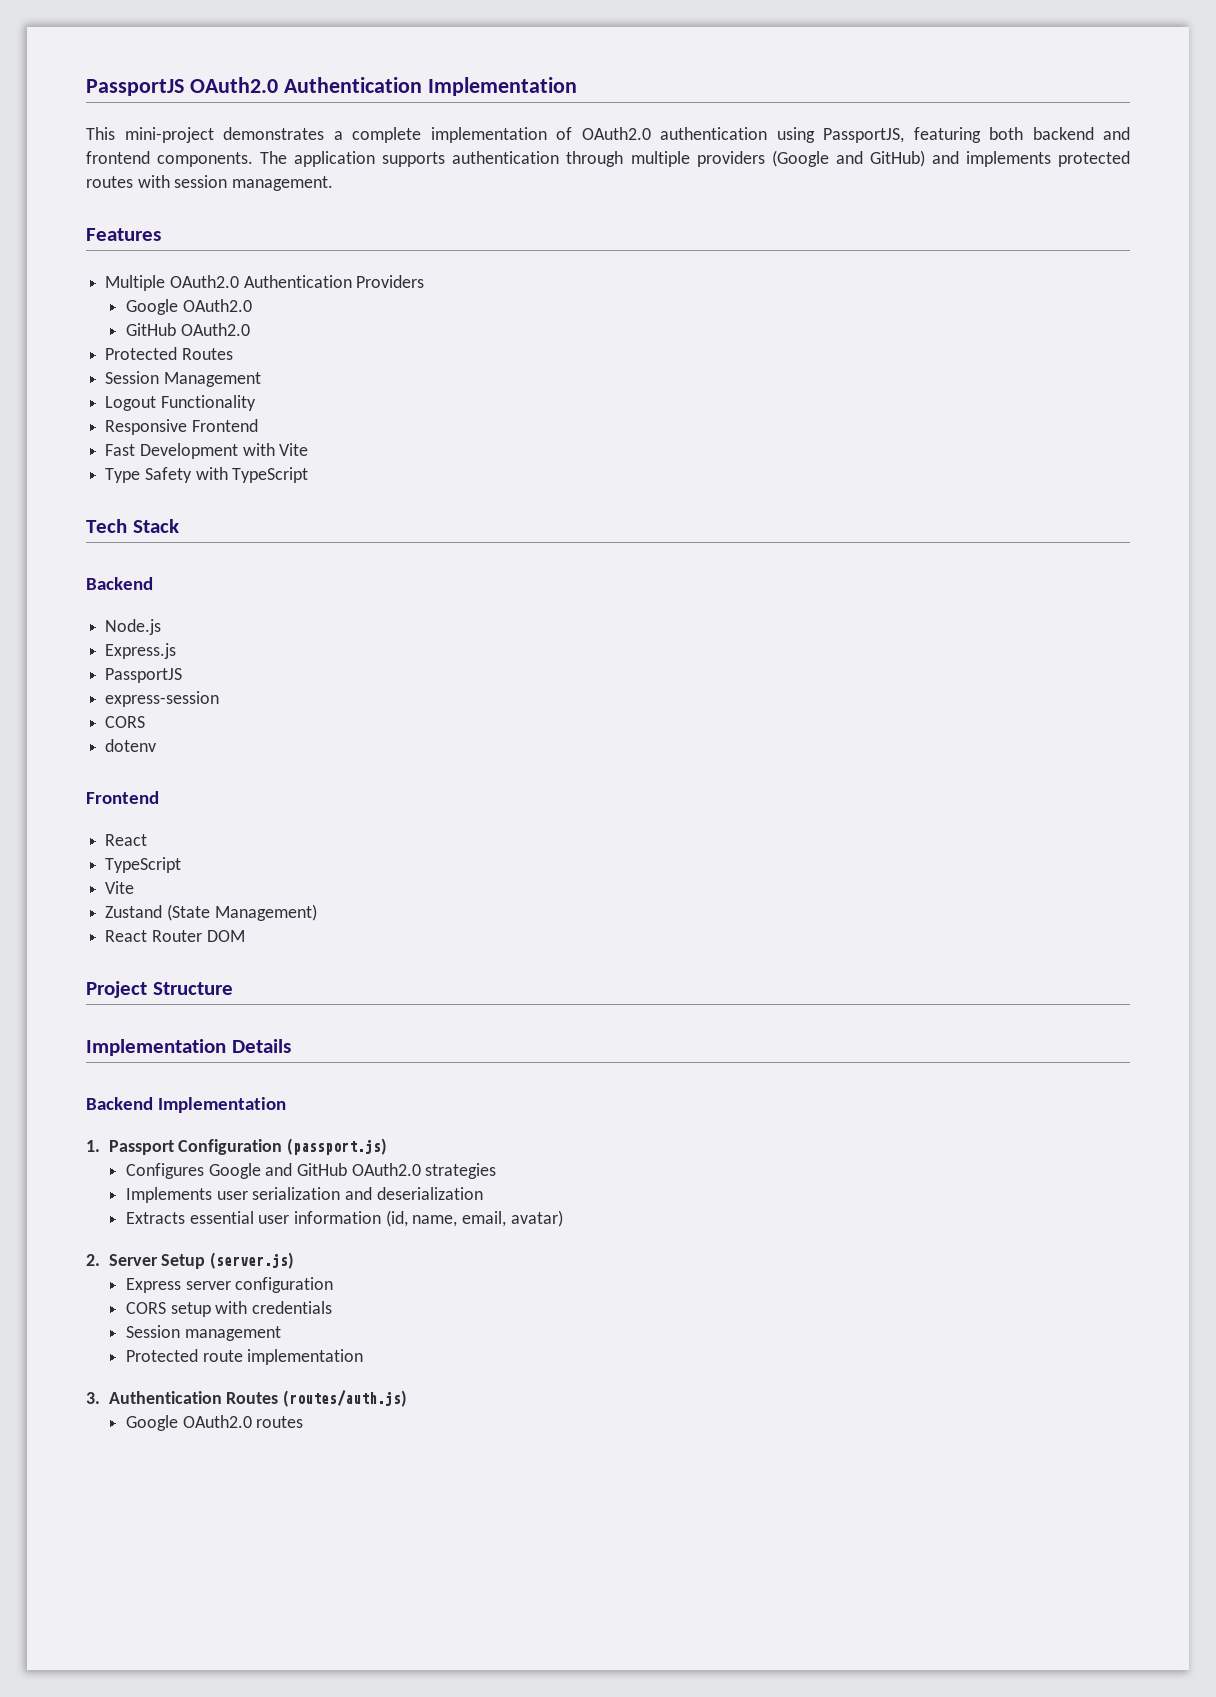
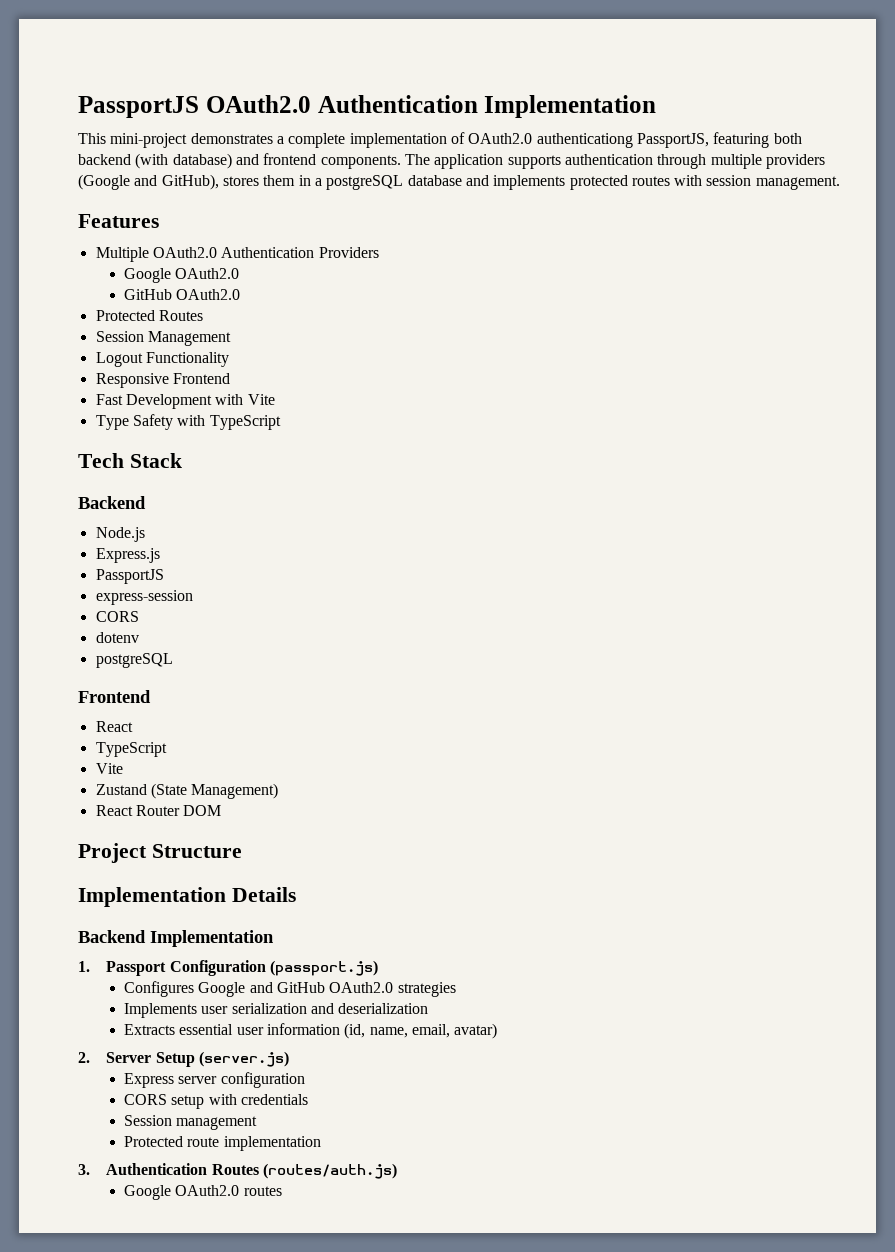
- This mini-project demonstrates a complete implementation of OAuth2.0 authentication using PassportJS, featuring both backend and frontend components.
+ This mini-project demonstrates a complete implementation of OAuth2.0 authenticationg PassportJS, featuring both backend (with database) and frontend components.
- The application supports authentication through multiple providers (Google and GitHub) and implements protected routes with session management.
+ The application supports authentication through multiple providers (Google and GitHub), stores them in a postgreSQL database and implements protected routes with session management.
  dotenv
+ postgreSQL

